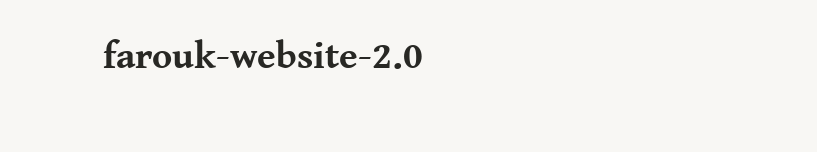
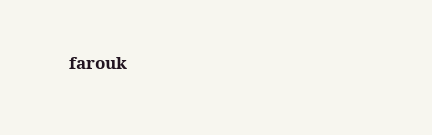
- farouk-website-2.0
+ farouk

